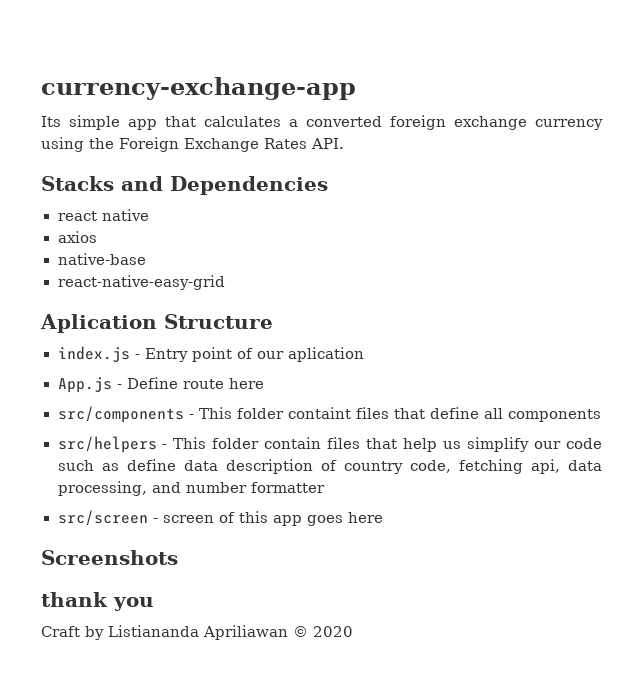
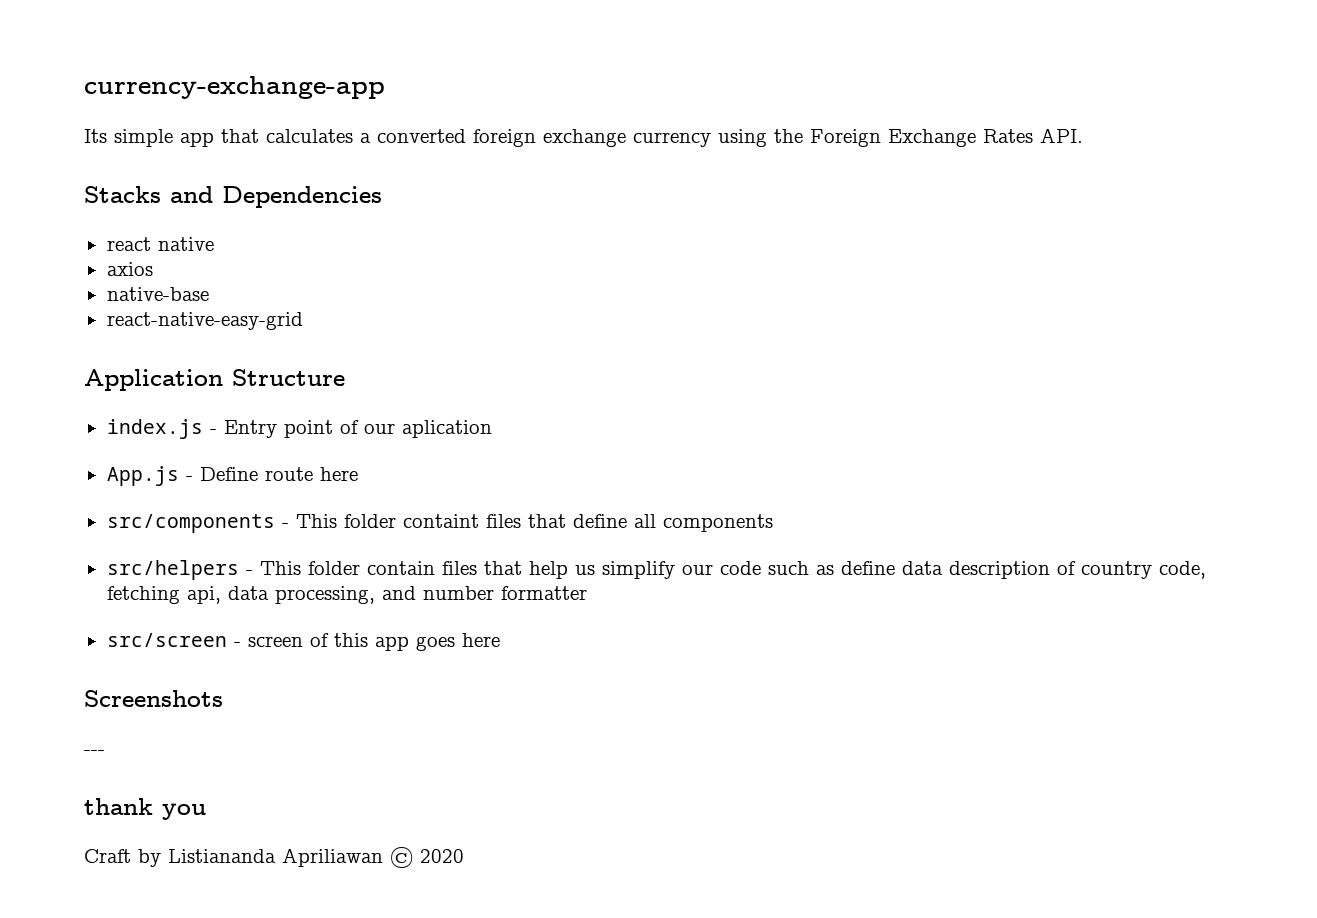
- Aplication Structure
+ Application Structure
+ ---

